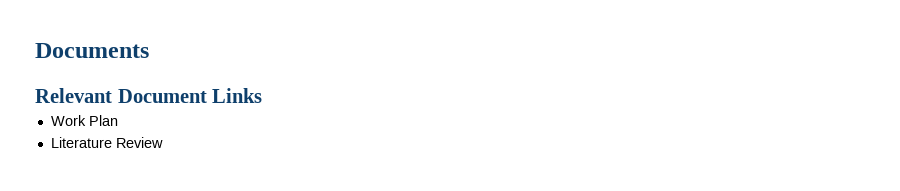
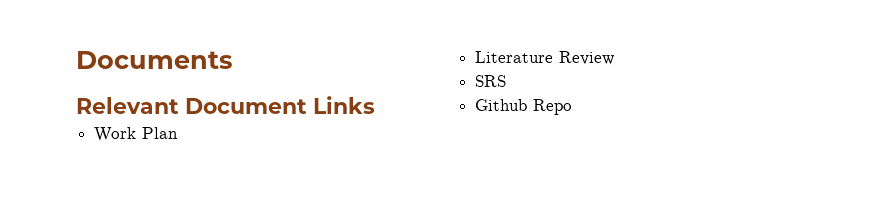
+ SRS
+ Github Repo

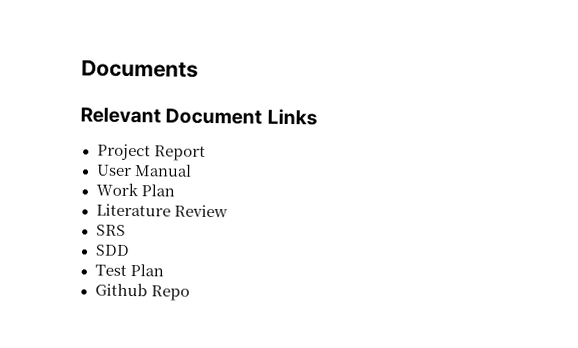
+ Project Report
+ User Manual
+ SDD
+ Test Plan

